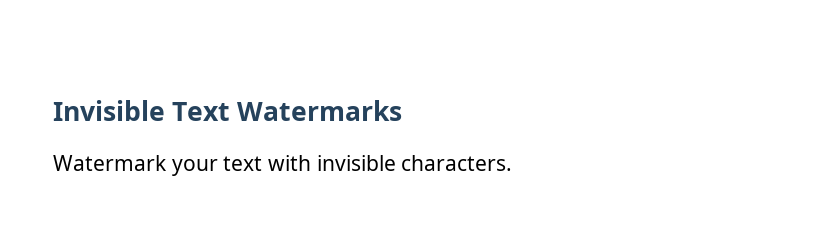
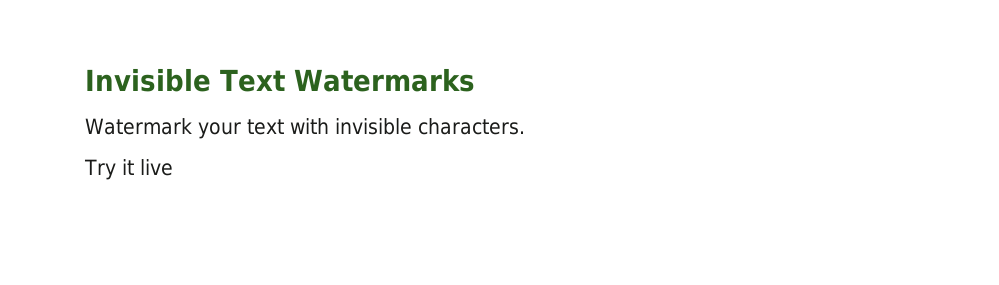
+ Try it live

